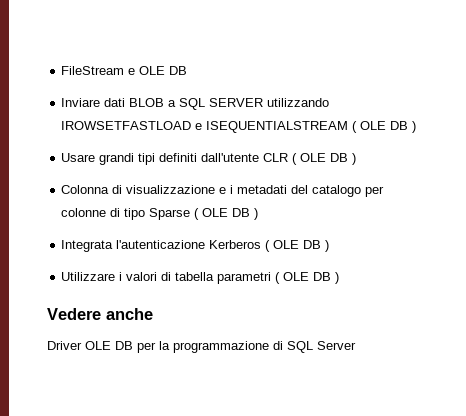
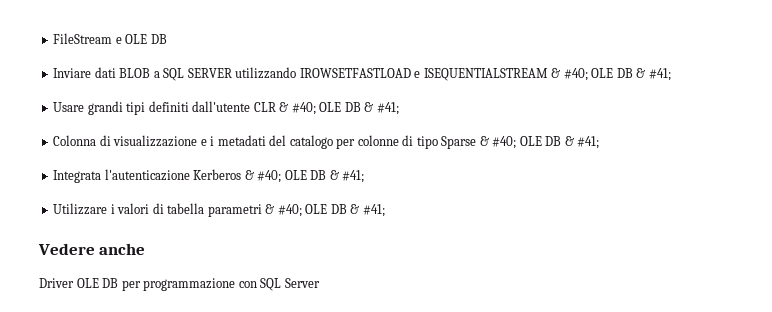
- Inviare dati BLOB a SQL SERVER utilizzando IROWSETFASTLOAD e ISEQUENTIALSTREAM ( OLE DB )
+ Inviare dati BLOB a SQL SERVER utilizzando IROWSETFASTLOAD e ISEQUENTIALSTREAM & #40; OLE DB & #41;
- Usare grandi tipi definiti dall'utente CLR ( OLE DB )
+ Usare grandi tipi definiti dall'utente CLR & #40; OLE DB & #41;
- Colonna di visualizzazione e i metadati del catalogo per colonne di tipo Sparse ( OLE DB )
- Integrata l'autenticazione Kerberos ( OLE DB )
+ Colonna di visualizzazione e i metadati del catalogo per colonne di tipo Sparse & #40; OLE DB & #41;
+ Integrata l'autenticazione Kerberos & #40; OLE DB & #41;
- Utilizzare i valori di tabella parametri ( OLE DB )
+ Utilizzare i valori di tabella parametri & #40; OLE DB & #41;
- Driver OLE DB per la programmazione di SQL Server
+ Driver OLE DB per programmazione con SQL Server

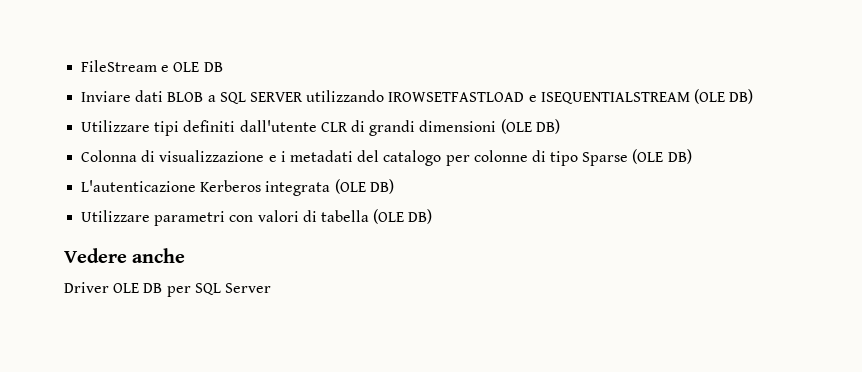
- Inviare dati BLOB a SQL SERVER utilizzando IROWSETFASTLOAD e ISEQUENTIALSTREAM & #40; OLE DB & #41;
- Usare grandi tipi definiti dall'utente CLR & #40; OLE DB & #41;
+ Inviare dati BLOB a SQL SERVER utilizzando IROWSETFASTLOAD e ISEQUENTIALSTREAM (OLE DB)
+ Utilizzare tipi definiti dall'utente CLR di grandi dimensioni (OLE DB)
- Colonna di visualizzazione e i metadati del catalogo per colonne di tipo Sparse & #40; OLE DB & #41;
- Integrata l'autenticazione Kerberos & #40; OLE DB & #41;
- Utilizzare i valori di tabella parametri & #40; OLE DB & #41;
+ Colonna di visualizzazione e i metadati del catalogo per colonne di tipo Sparse (OLE DB)
+ L'autenticazione Kerberos integrata (OLE DB)
+ Utilizzare parametri con valori di tabella (OLE DB)
- Driver OLE DB per programmazione con SQL Server
+ Driver OLE DB per SQL Server

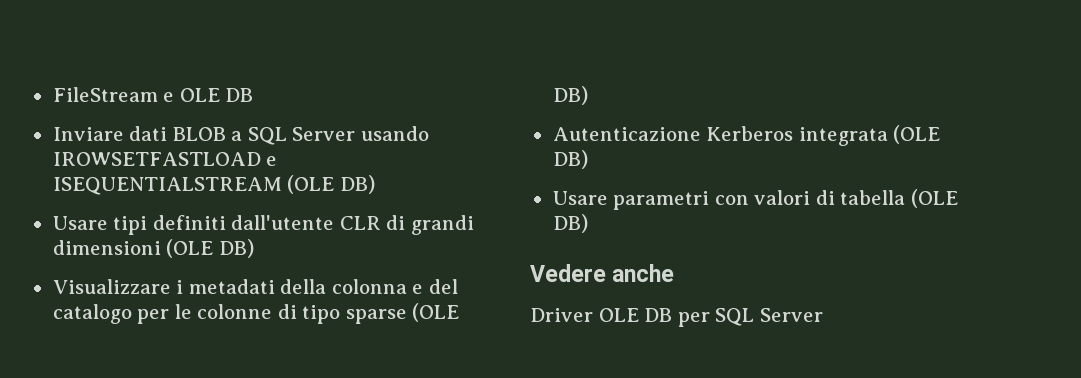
- Inviare dati BLOB a SQL SERVER utilizzando IROWSETFASTLOAD e ISEQUENTIALSTREAM (OLE DB)
+ Inviare dati BLOB a SQL Server usando IROWSETFASTLOAD e ISEQUENTIALSTREAM (OLE DB)
- Utilizzare tipi definiti dall'utente CLR di grandi dimensioni (OLE DB)
+ Usare tipi definiti dall'utente CLR di grandi dimensioni (OLE DB)
- Colonna di visualizzazione e i metadati del catalogo per colonne di tipo Sparse (OLE DB)
- L'autenticazione Kerberos integrata (OLE DB)
+ Visualizzare i metadati della colonna e del catalogo per le colonne di tipo sparse (OLE DB)
+ Autenticazione Kerberos integrata (OLE DB)
- Utilizzare parametri con valori di tabella (OLE DB)
+ Usare parametri con valori di tabella (OLE DB)

